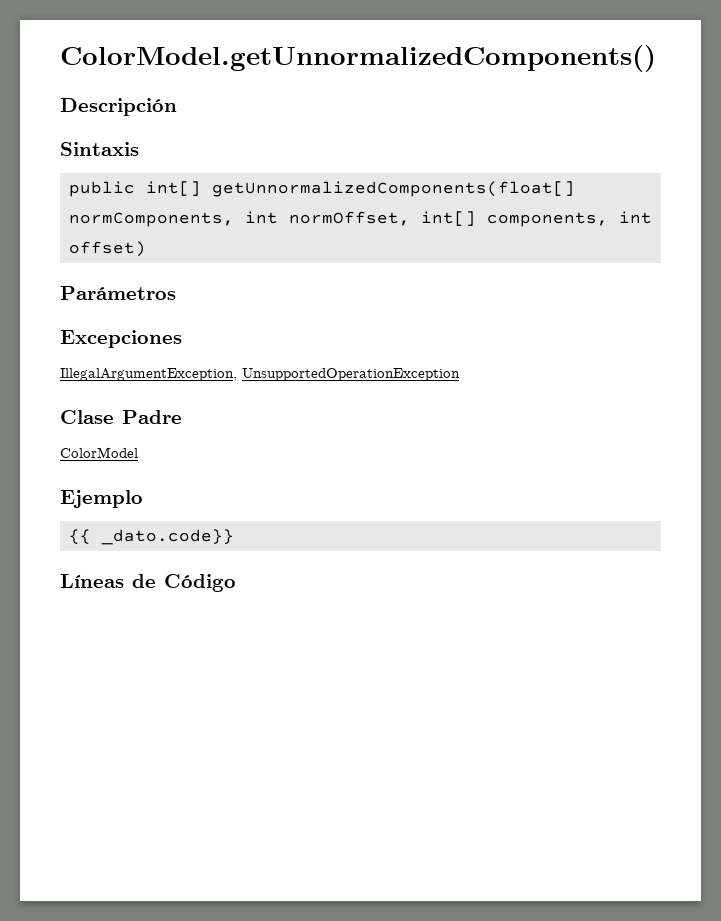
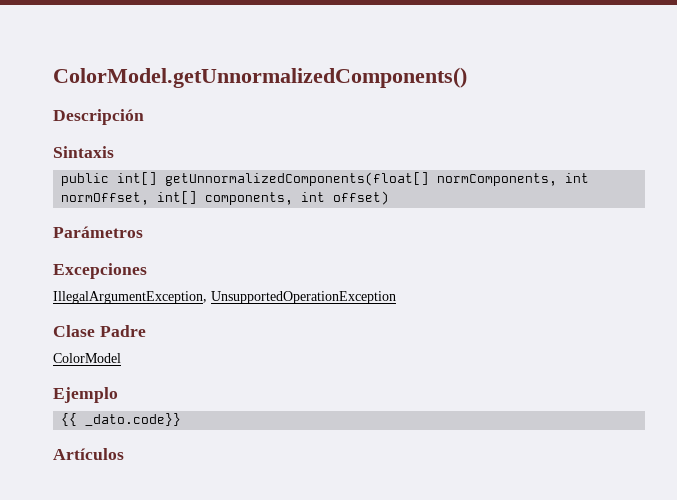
- Líneas de Código
+ Artículos

